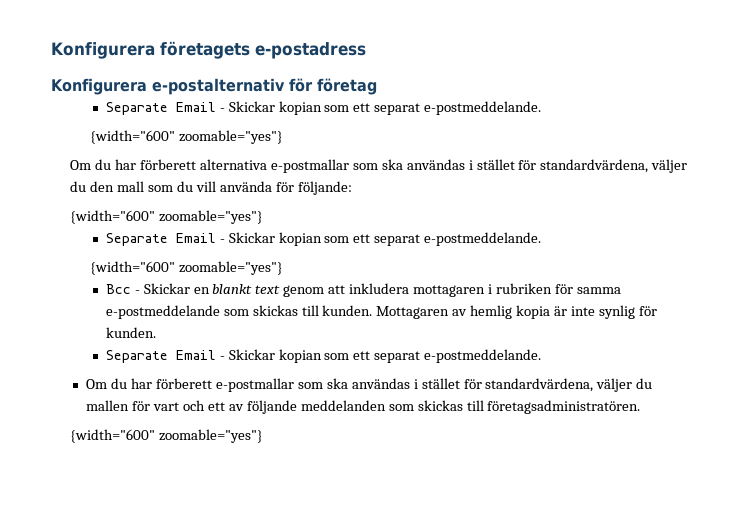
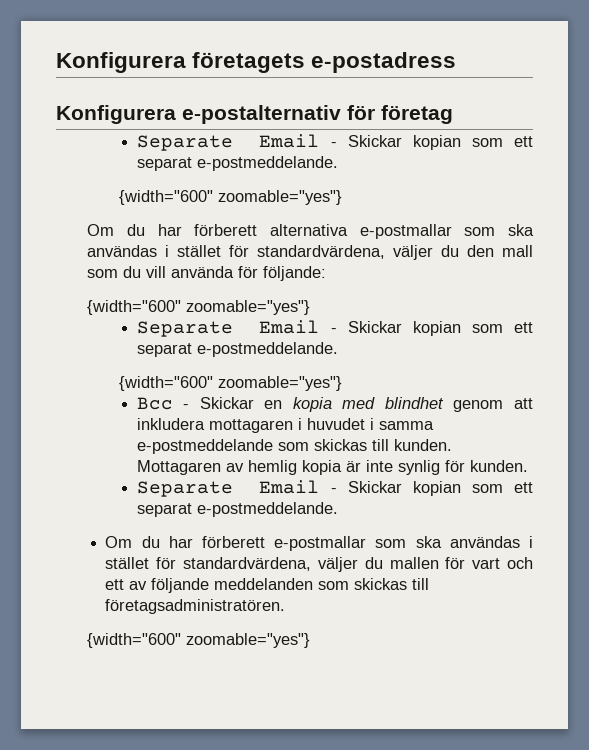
- Bcc - Skickar en blankt text genom att inkludera mottagaren i rubriken för samma e-postmeddelande som skickas till kunden.
+ Bcc - Skickar en kopia med blindhet genom att inkludera mottagaren i huvudet i samma e-postmeddelande som skickas till kunden.

